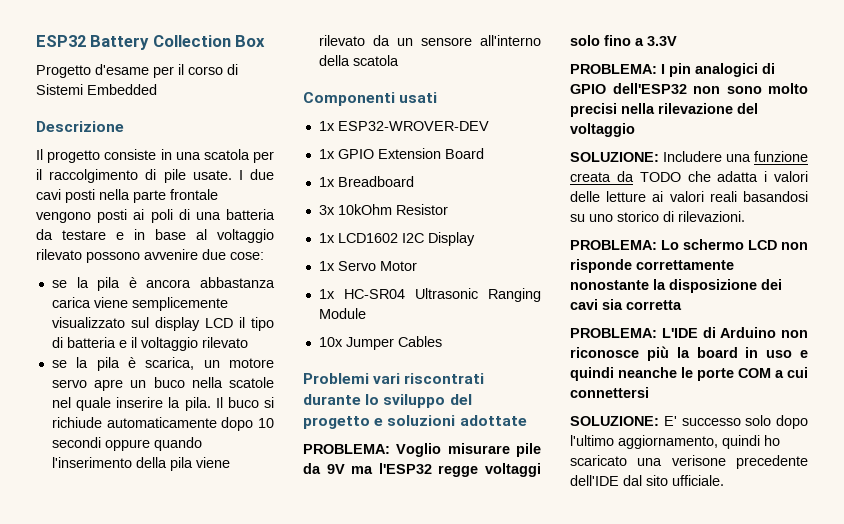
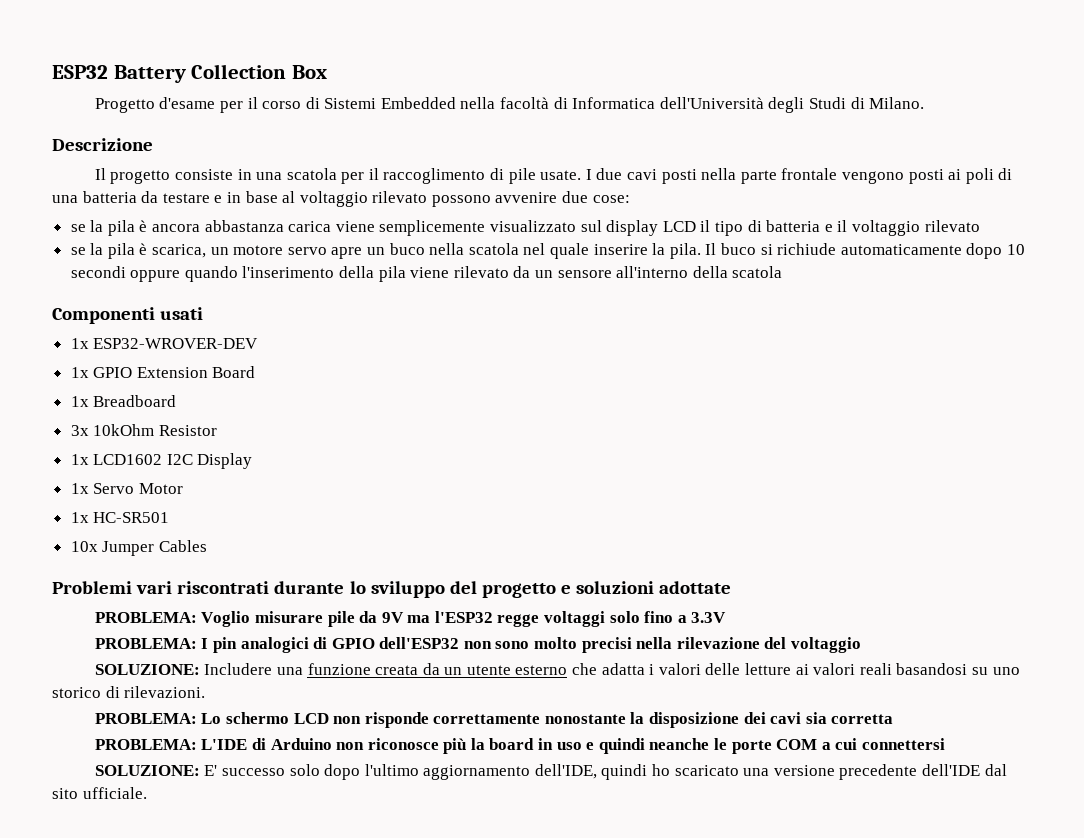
- Progetto d'esame per il corso di Sistemi Embedded
+ Progetto d'esame per il corso di Sistemi Embedded nella facoltà di Informatica dell'Università degli Studi di Milano.
- Il progetto consiste in una scatola per il raccolgimento di pile usate.
+ Il progetto consiste in una scatola per il raccoglimento di pile usate.
- se la pila è scarica, un motore servo apre un buco nella scatole nel quale inserire la pila.
+ se la pila è scarica, un motore servo apre un buco nella scatola nel quale inserire la pila.
- 1x HC-SR04 Ultrasonic Ranging Module
+ 1x HC-SR501
- SOLUZIONE: Includere una funzione creata da TODO che adatta i valori delle letture ai valori reali basandosi su uno storico di rilevazioni.
+ SOLUZIONE: Includere una funzione creata da un utente esterno che adatta i valori delle letture ai valori reali basandosi su uno storico di rilevazioni.
- SOLUZIONE: E' successo solo dopo l'ultimo aggiornamento, quindi ho scaricato una verisone precedente dell'IDE dal sito ufficiale.
+ SOLUZIONE: E' successo solo dopo l'ultimo aggiornamento dell'IDE, quindi ho scaricato una versione precedente dell'IDE dal sito ufficiale.

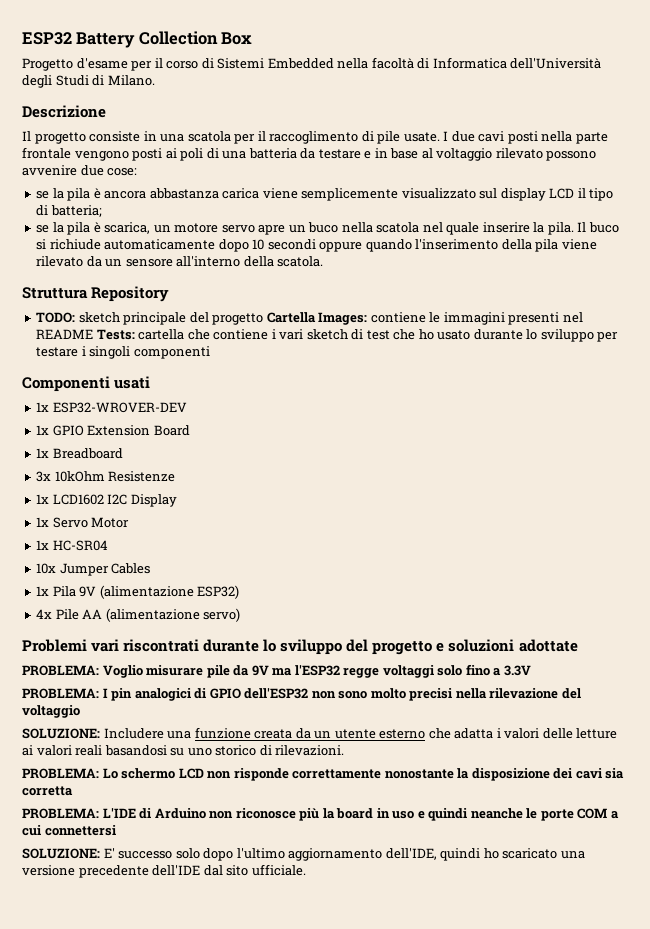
- se la pila è ancora abbastanza carica viene semplicemente visualizzato sul display LCD il tipo di batteria e il voltaggio rilevato
+ se la pila è ancora abbastanza carica viene semplicemente visualizzato sul display LCD il tipo di batteria;
- Il buco si richiude automaticamente dopo 10 secondi oppure quando l'inserimento della pila viene rilevato da un sensore all'interno della scatola
+ Il buco si richiude automaticamente dopo 10 secondi oppure quando l'inserimento della pila viene rilevato da un sensore all'interno della scatola.
+ Struttura Repository
+ TODO: sketch principale del progetto Cartella Images: contiene le immagini presenti nel README Tests: cartella che contiene i vari sketch di test che ho usato durante lo sviluppo per testare i singoli componenti
- 3x 10kOhm Resistor
+ 3x 10kOhm Resistenze
- 1x HC-SR501
+ 1x HC-SR04
+ 1x Pila 9V (alimentazione ESP32)
+ 4x Pile AA (alimentazione servo)

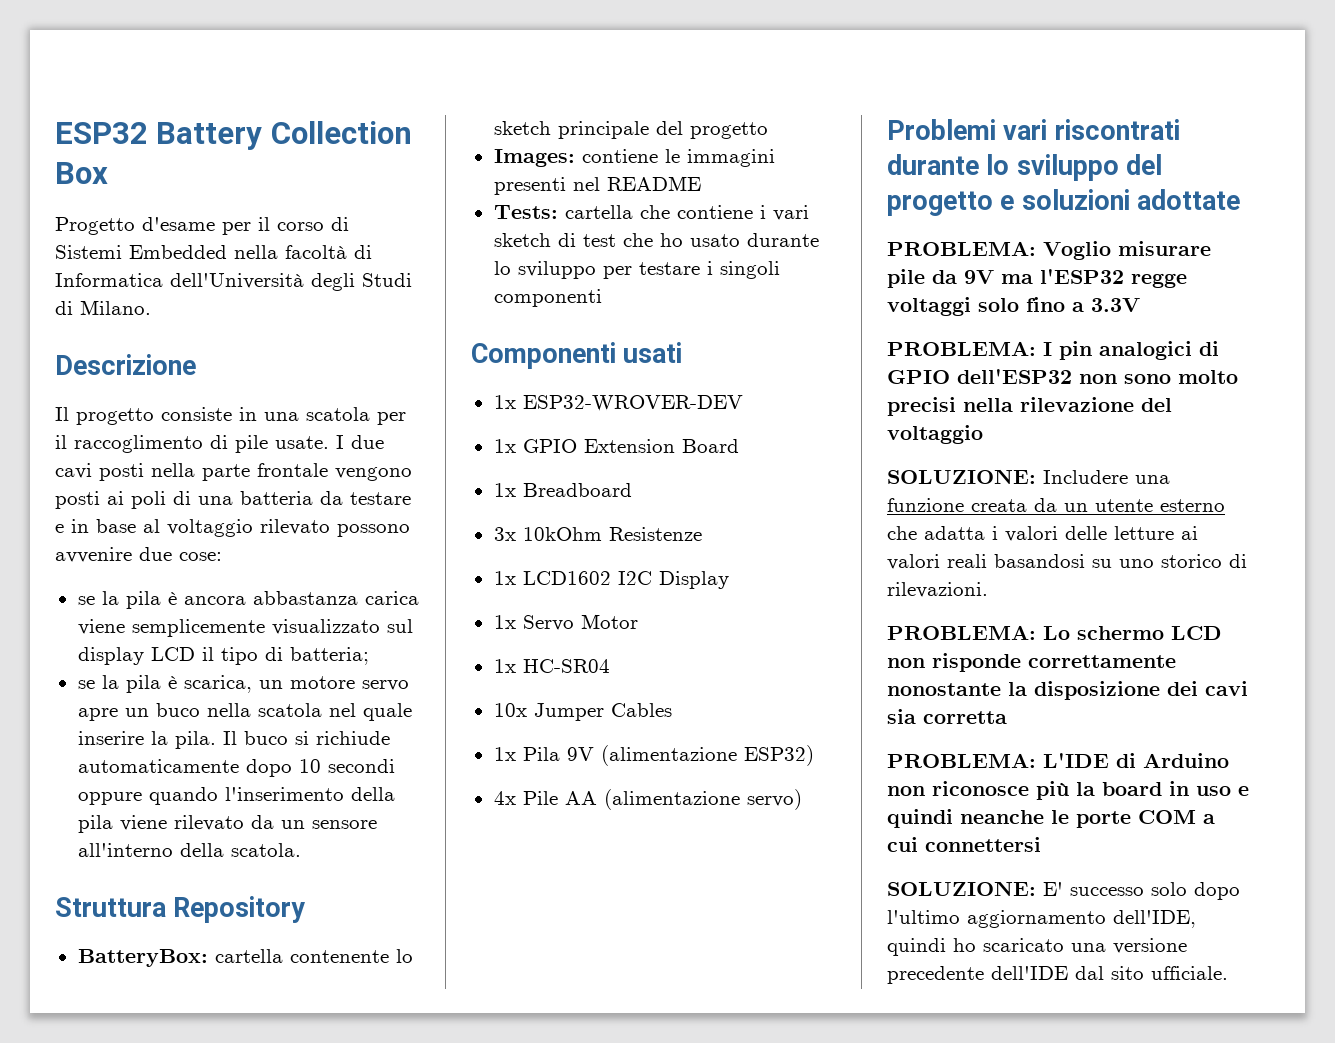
- TODO: sketch principale del progetto Cartella Images: contiene le immagini presenti nel README Tests: cartella che contiene i vari sketch di test che ho usato durante lo sviluppo per testare i singoli componenti
+ BatteryBox: cartella contenente lo sketch principale del progetto
+ Images: contiene le immagini presenti nel README
+ Tests: cartella che contiene i vari sketch di test che ho usato durante lo sviluppo per testare i singoli componenti

